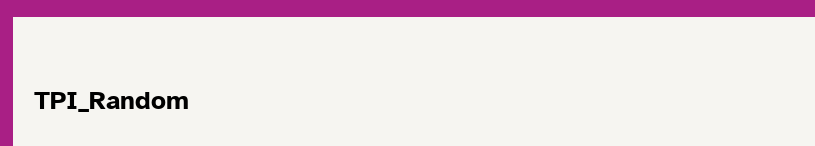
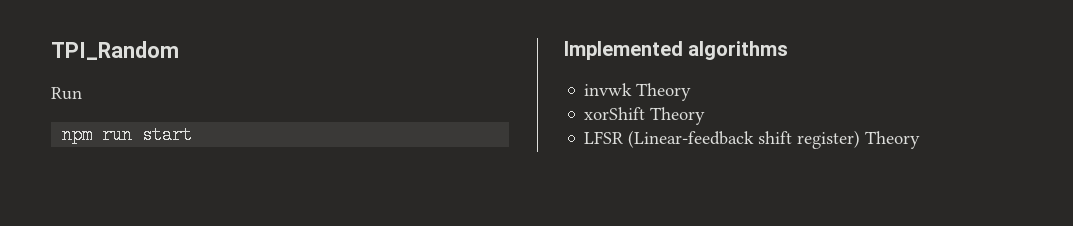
+ Run
+ npm run start
+ Implemented algorithms
+ invwk Theory
+ xorShift Theory
+ LFSR (Linear-feedback shift register) Theory

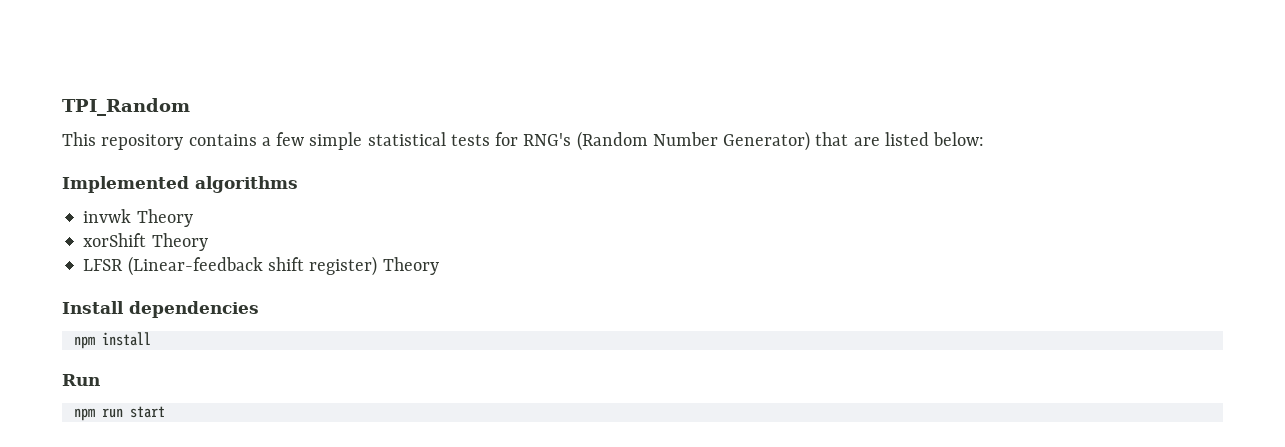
- Run
- npm run start
+ This repository contains a few simple statistical tests for RNG's (Random Number Generator) that are listed below:
+ Install dependencies
+ npm install
+ Run
+ npm run start

